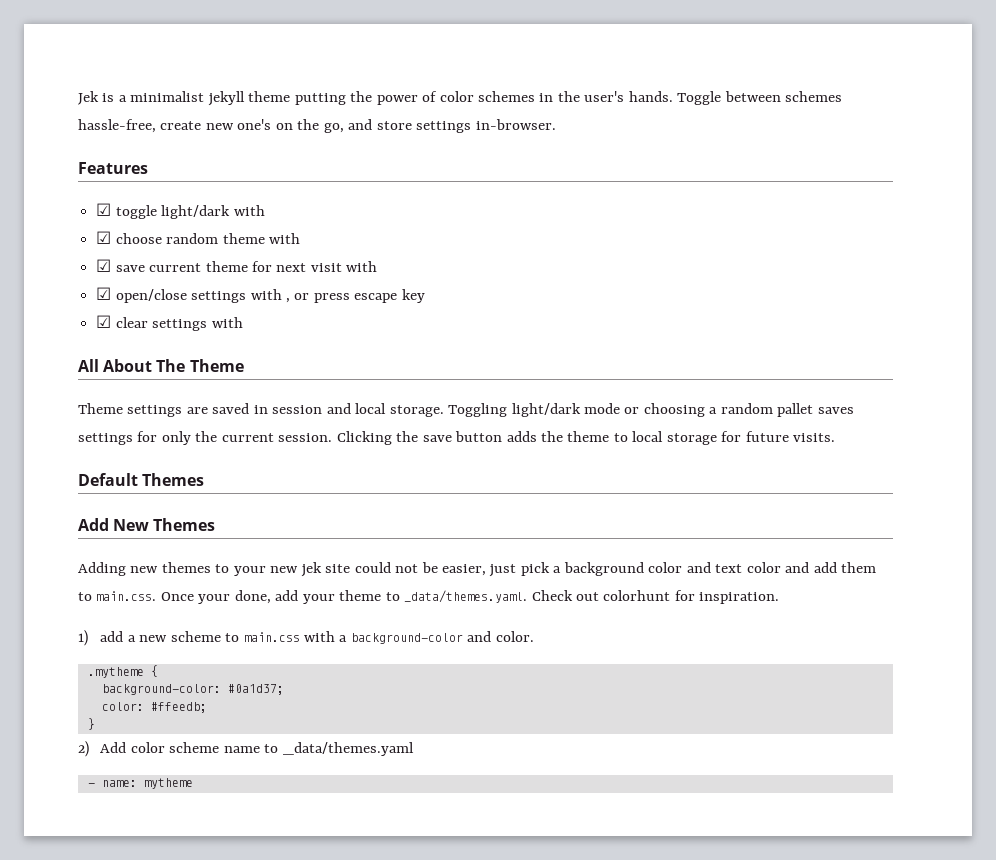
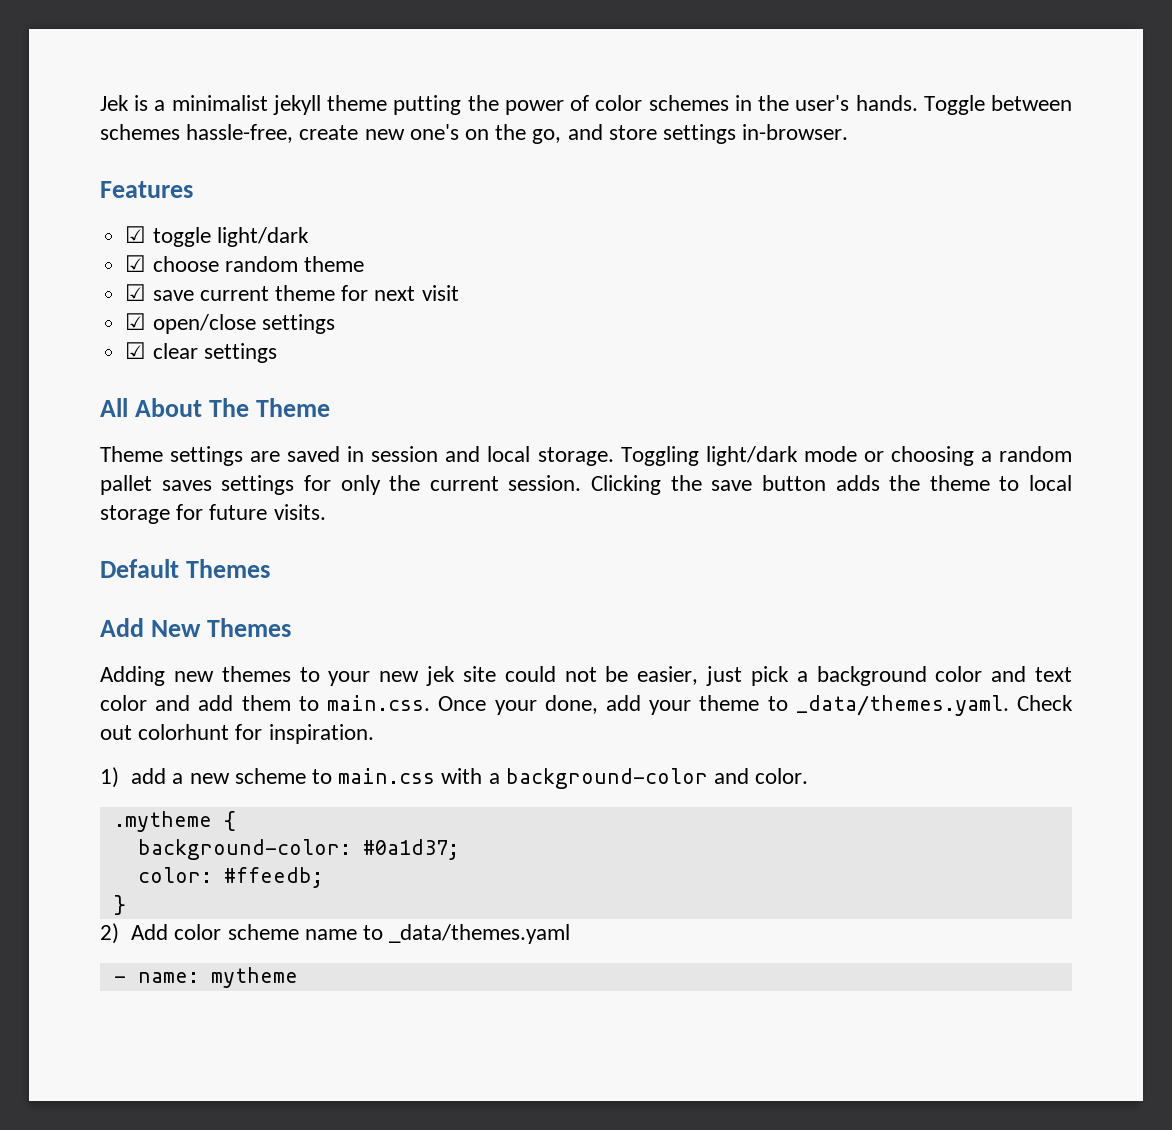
- ☑ toggle light/dark with
+ ☑ toggle light/dark
- ☑ choose random theme with
+ ☑ choose random theme
- ☑ save current theme for next visit with
+ ☑ save current theme for next visit
- ☑ open/close settings with , or press escape key
+ ☑ open/close settings
- ☑ clear settings with
+ ☑ clear settings

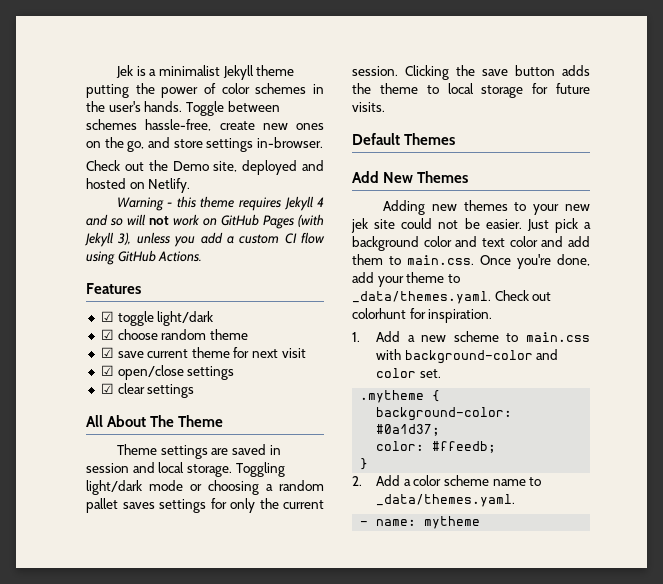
- Jek is a minimalist jekyll theme putting the power of color schemes in the user's hands.
+ Jek is a minimalist Jekyll theme putting the power of color schemes in the user's hands.
- Toggle between schemes hassle-free, create new one's on the go, and store settings in-browser.
+ Toggle between schemes hassle-free, create new ones on the go, and store settings in-browser.
+ Check out the Demo site, deployed and hosted on Netlify.
+ Warning - this theme requires Jekyll 4 and so will not work on GitHub Pages (with Jekyll 3), unless you add a custom CI flow using GitHub Actions.
- Adding new themes to your new jek site could not be easier, just pick a background color and text color and add them to main.css. Once your done, add your theme to _data/themes.yaml. Check out colorhunt for inspiration.
+ Adding new themes to your new jek site could not be easier. Just pick a background color and text color and add them to main.css. Once you're done, add your theme to _data/themes.yaml. Check out colorhunt for inspiration.
- 1) add a new scheme to main.css with a background-color and color.
+ 1. Add a new scheme to main.css with background-color and color set.
- 2) Add color scheme name to _data/themes.yaml
+ 2. Add a color scheme name to _data/themes.yaml.

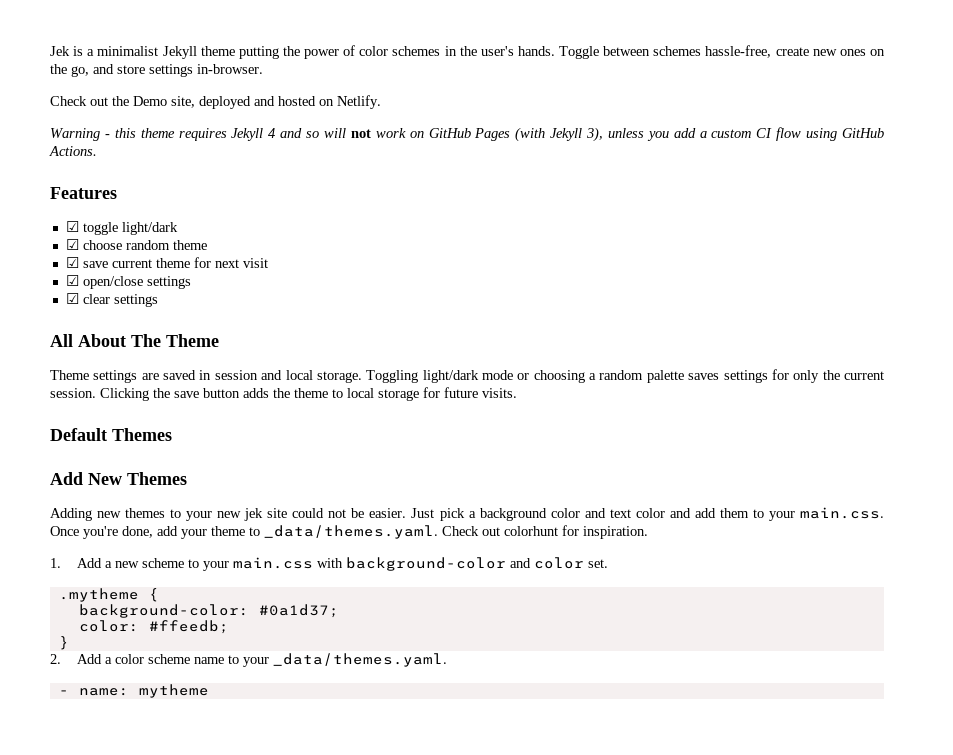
- Toggling light/dark mode or choosing a random pallet saves settings for only the current session.
+ Toggling light/dark mode or choosing a random palette saves settings for only the current session.
- Just pick a background color and text color and add them to main.css. Once you're done, add your theme to _data/themes.yaml. Check out colorhunt for inspiration.
+ Just pick a background color and text color and add them to your main.css. Once you're done, add your theme to _data/themes.yaml. Check out colorhunt for inspiration.
- 1. Add a new scheme to main.css with background-color and color set.
+ 1. Add a new scheme to your main.css with background-color and color set.
- 2. Add a color scheme name to _data/themes.yaml.
+ 2. Add a color scheme name to your _data/themes.yaml.

